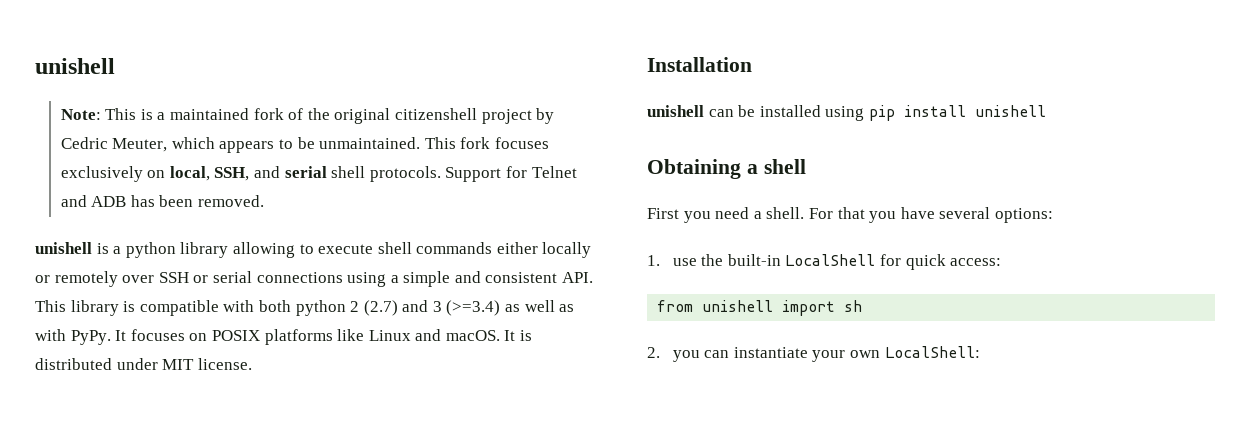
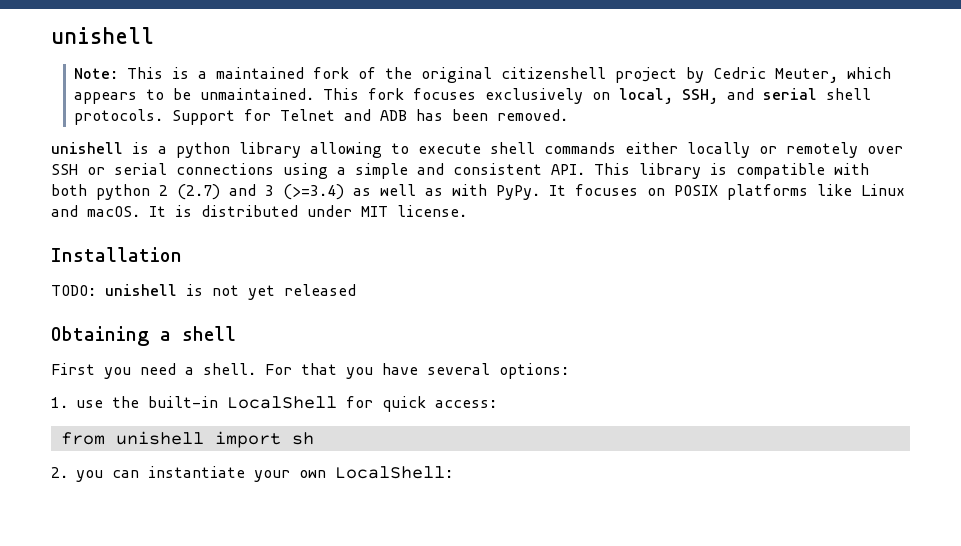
- unishell can be installed using pip install unishell
+ TODO: unishell is not yet released

